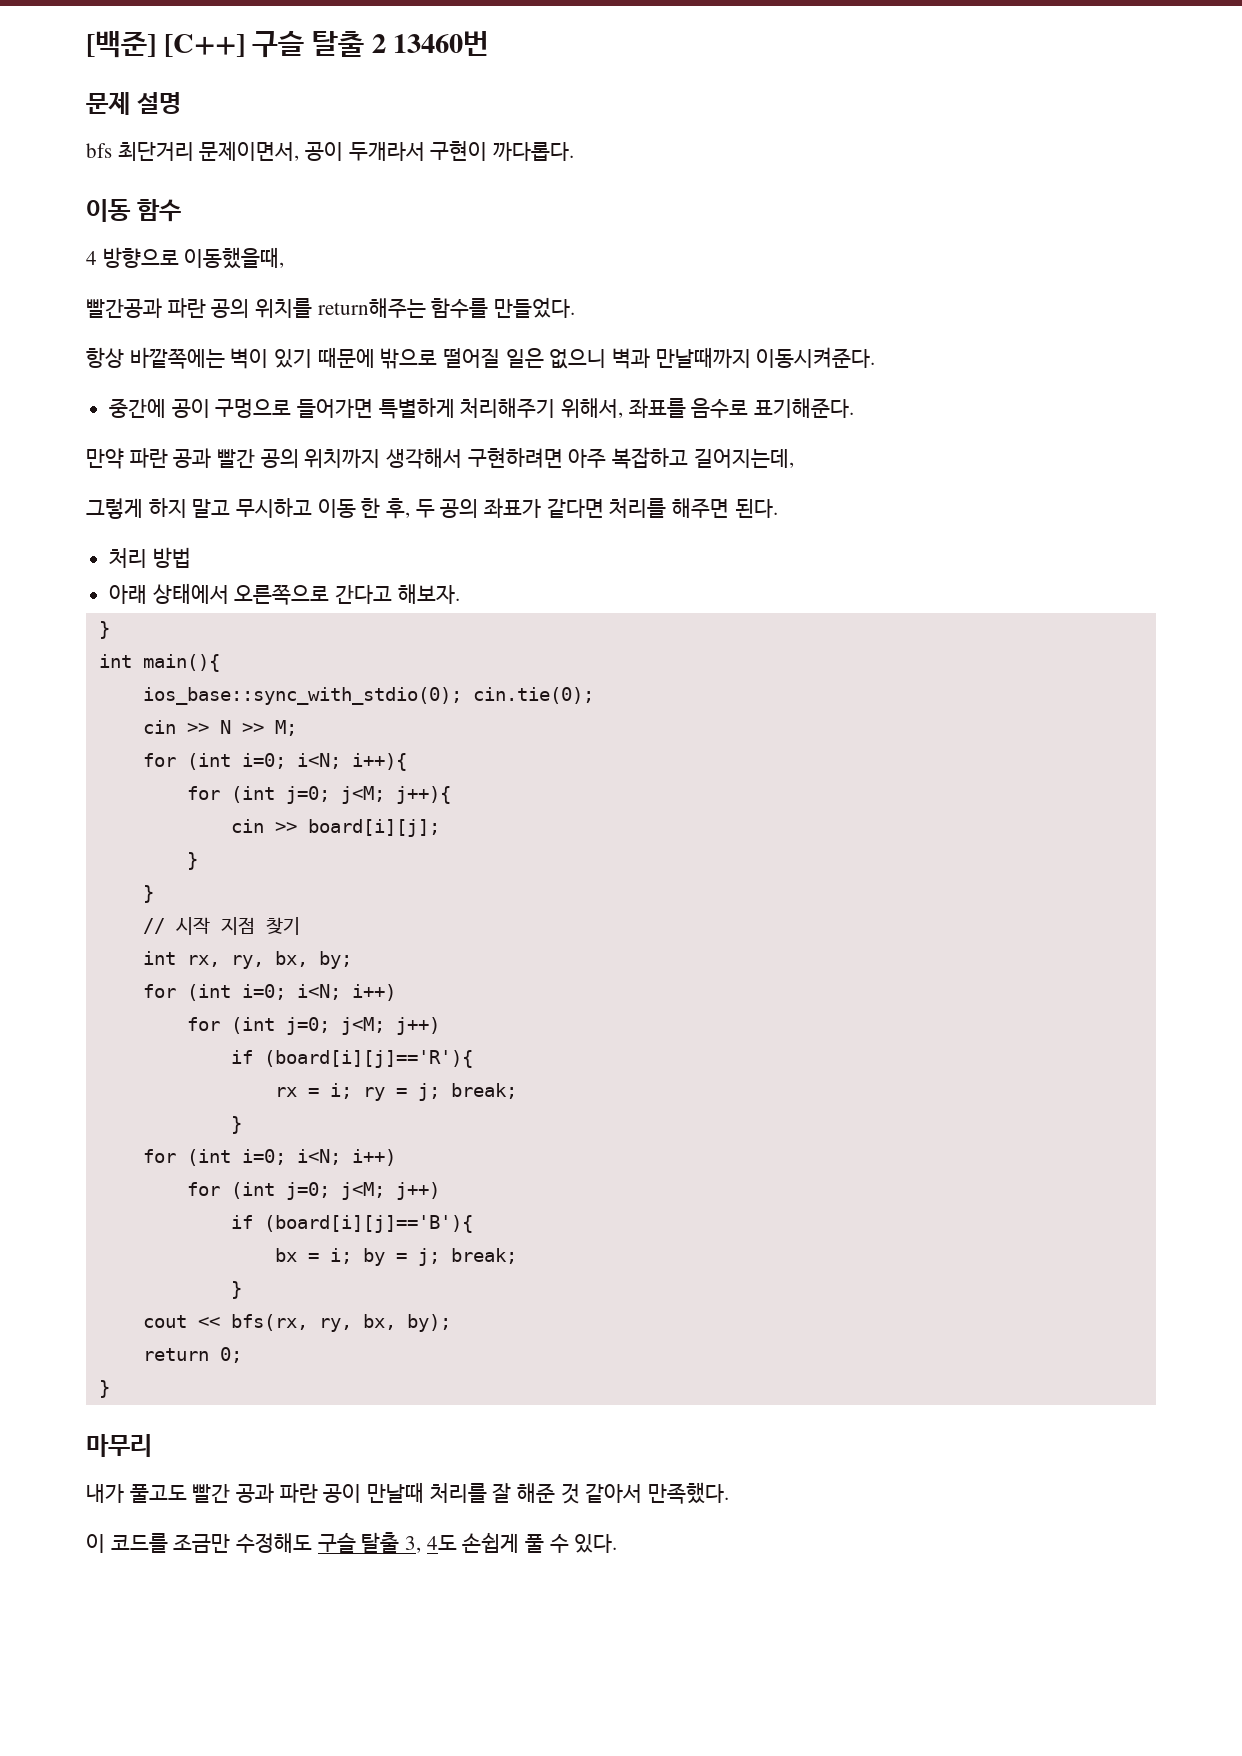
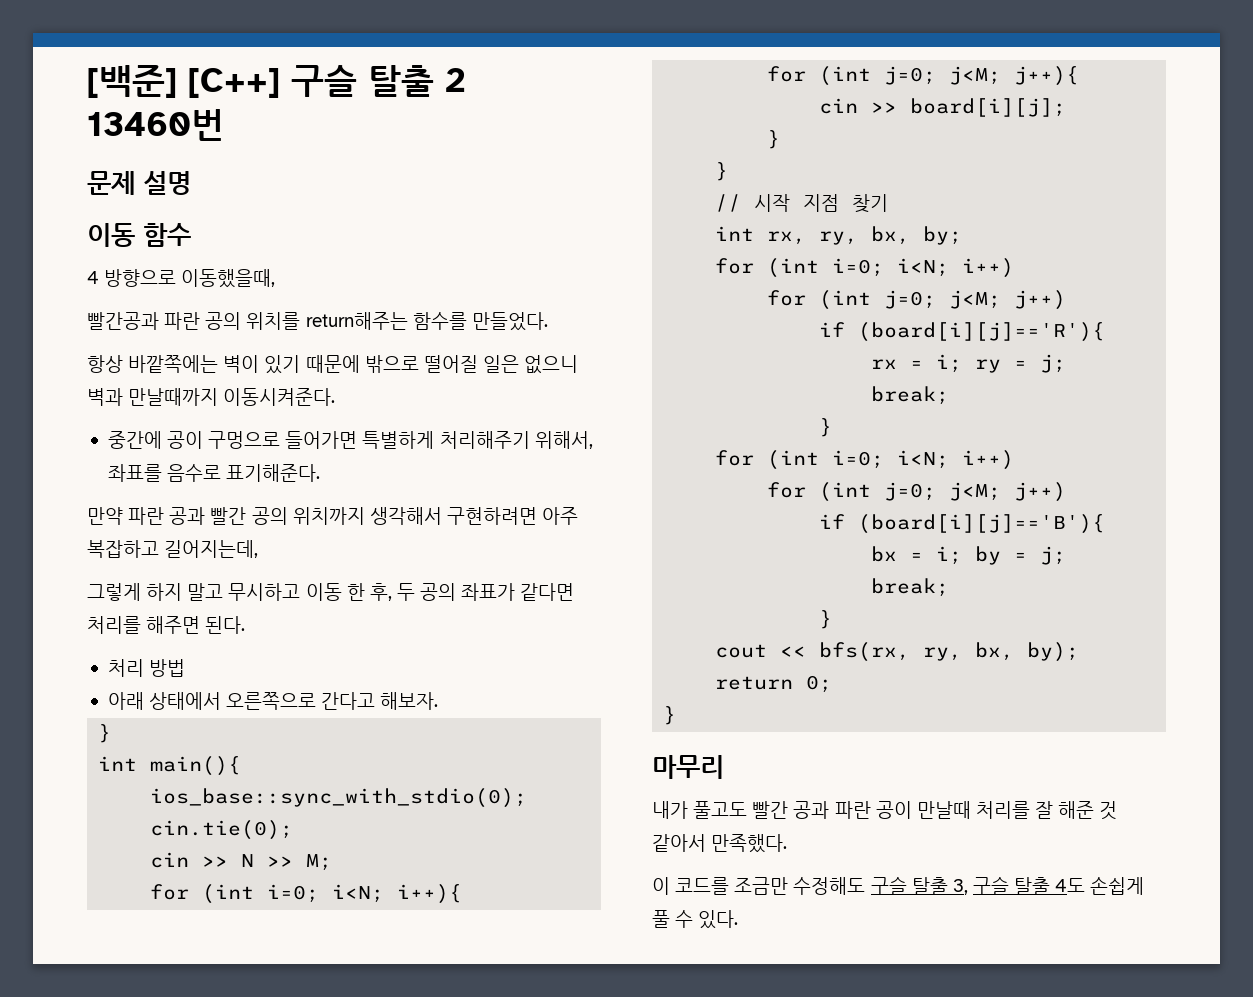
- bfs 최단거리 문제이면서, 공이 두개라서 구현이 까다롭다.
- 이 코드를 조금만 수정해도 구슬 탈출 3, 4도 손쉽게 풀 수 있다.
+ 이 코드를 조금만 수정해도 구슬 탈출 3, 구슬 탈출 4도 손쉽게 풀 수 있다.

